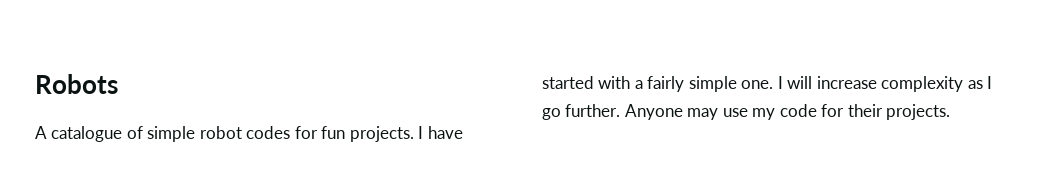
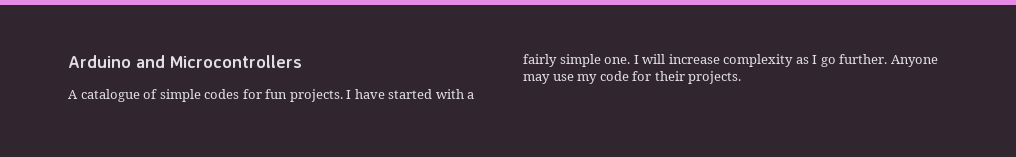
- Robots
+ Arduino and Microcontrollers
- A catalogue of simple robot codes for fun projects.
+ A catalogue of simple codes for fun projects.

